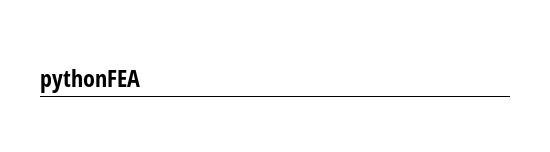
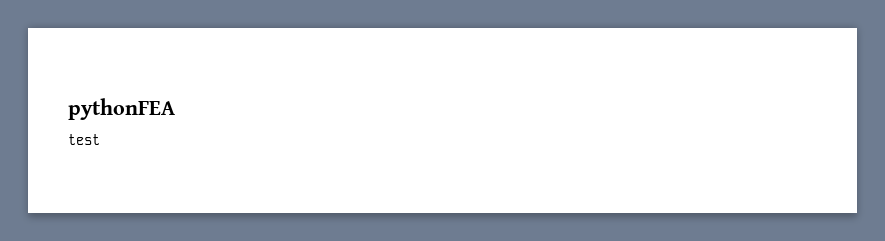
+ test

